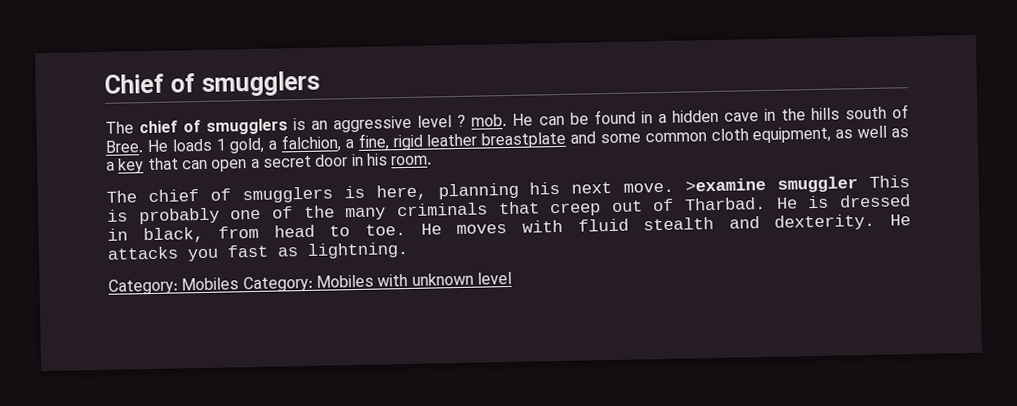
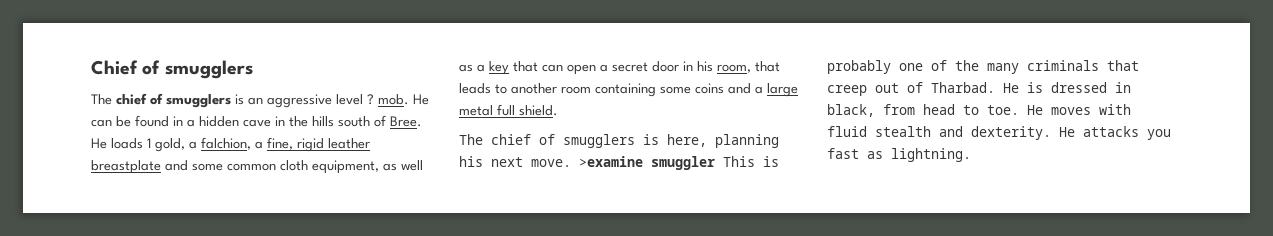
- He loads 1 gold, a falchion, a fine, rigid leather breastplate and some common cloth equipment, as well as a key that can open a secret door in his room.
+ He loads 1 gold, a falchion, a fine, rigid leather breastplate and some common cloth equipment, as well as a key that can open a secret door in his room, that leads to another room containing some coins and a large metal full shield.
- Category: Mobiles Category: Mobiles with unknown level

